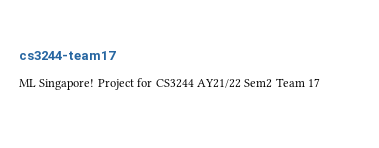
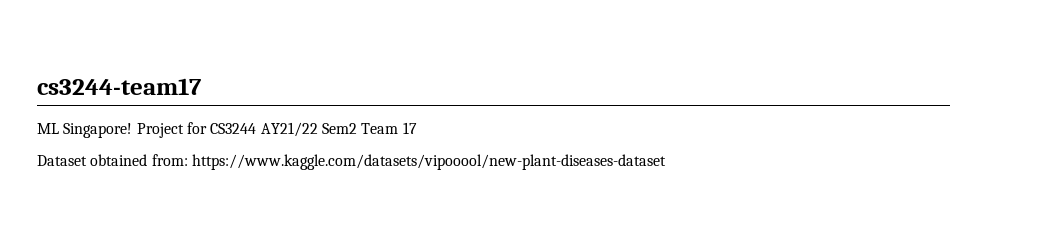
+ Dataset obtained from: https://www.kaggle.com/datasets/vipooool/new-plant-diseases-dataset

